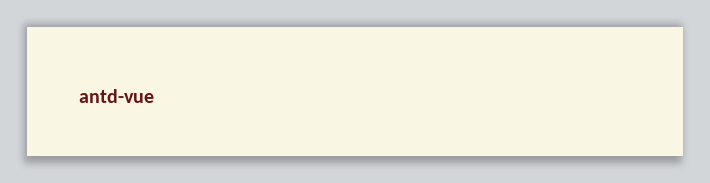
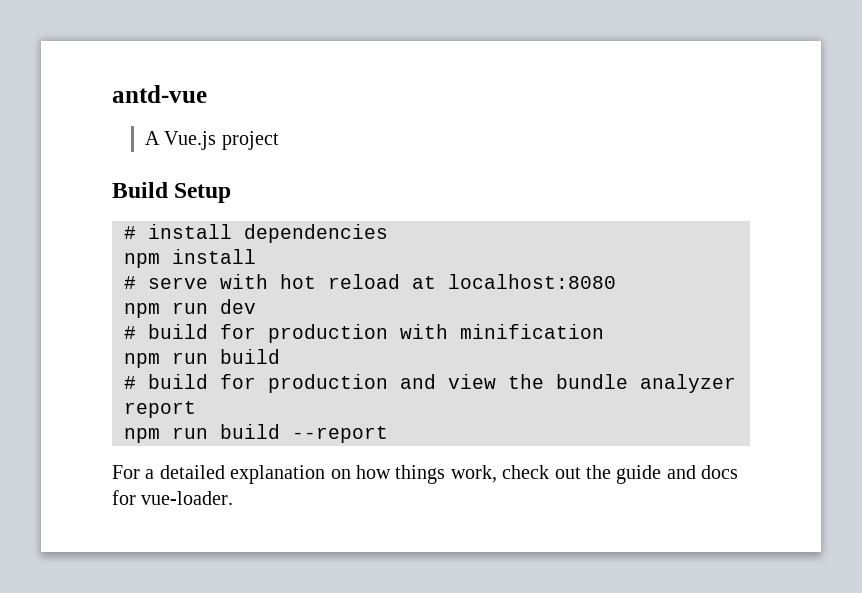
+ A Vue.js project
+ Build Setup
+ # install dependencies
+ npm install
+ # serve with hot reload at localhost:8080
+ npm run dev
+ # build for production with minification
+ npm run build
+ # build for production and view the bundle analyzer report
+ npm run build --report
+ For a detailed explanation on how things work, check out the guide and docs for vue-loader.

